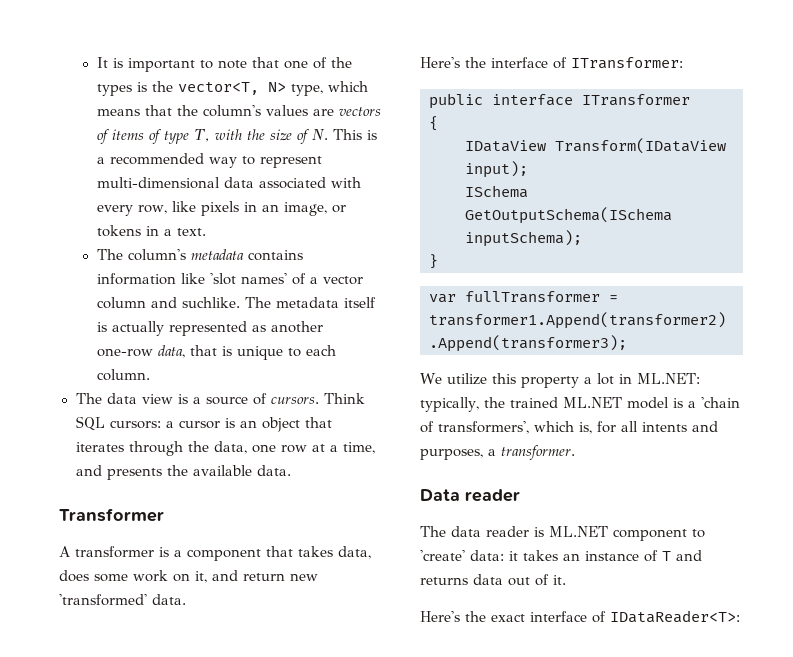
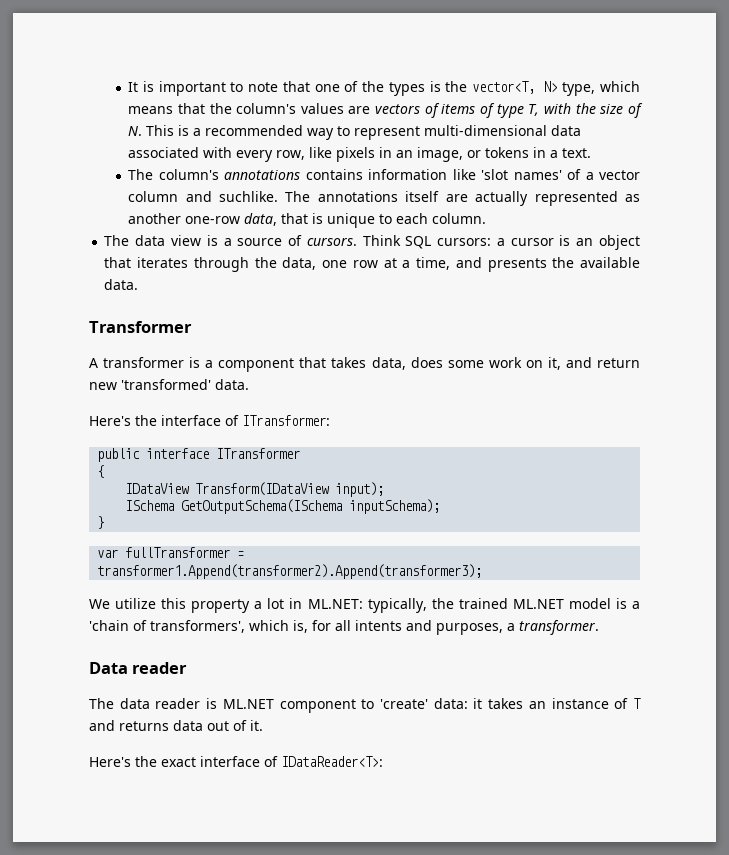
- The column's metadata contains information like 'slot names' of a vector column and suchlike.
+ The column's annotations contains information like 'slot names' of a vector column and suchlike.
- The metadata itself is actually represented as another one-row data, that is unique to each column.
+ The annotations itself are actually represented as another one-row data, that is unique to each column.

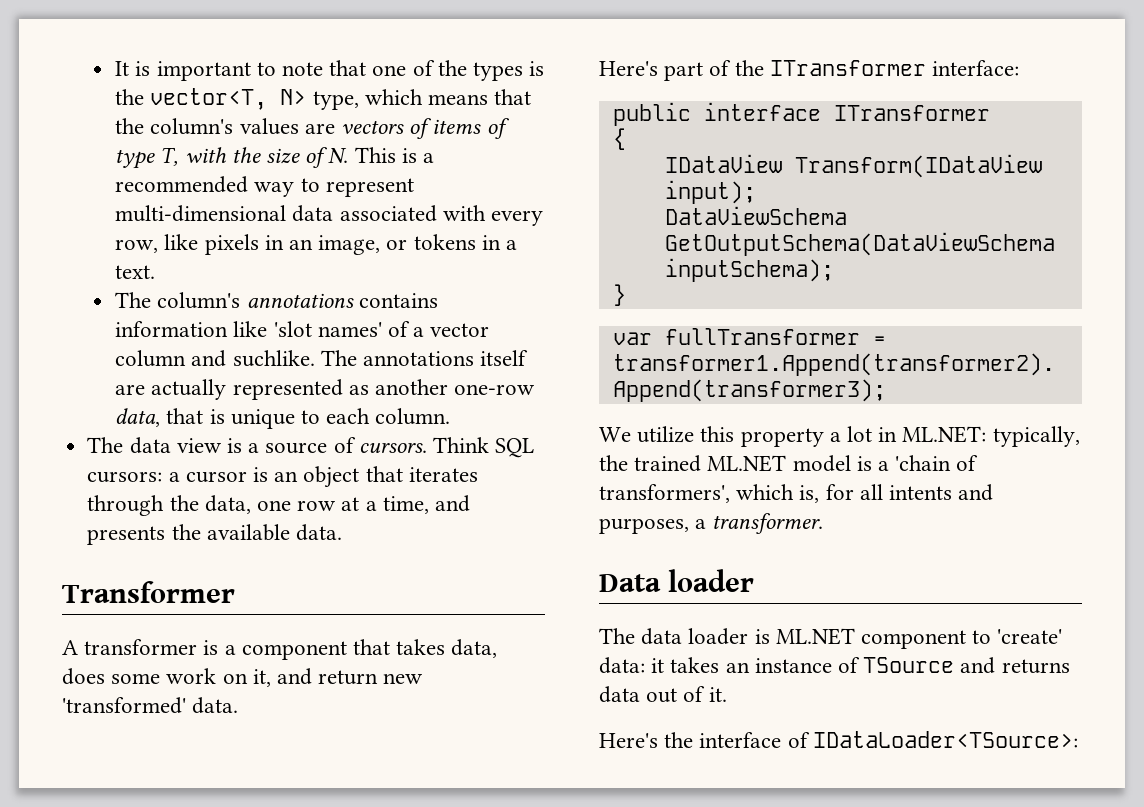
- Here's the interface of ITransformer:
+ Here's part of the ITransformer interface:
- ISchema GetOutputSchema(ISchema inputSchema);
+ DataViewSchema GetOutputSchema(DataViewSchema inputSchema);
- Data reader
- The data reader is ML.NET component to 'create' data: it takes an instance of T and returns data out of it.
+ Data loader
+ The data loader is ML.NET component to 'create' data: it takes an instance of TSource and returns data out of it.
- Here's the exact interface of IDataReader<T>:
+ Here's the interface of IDataLoader<TSource>:

